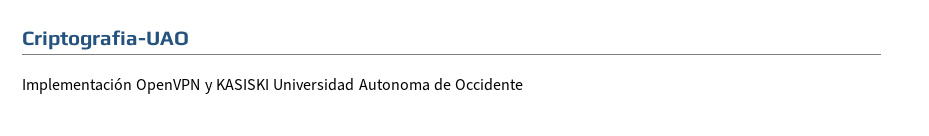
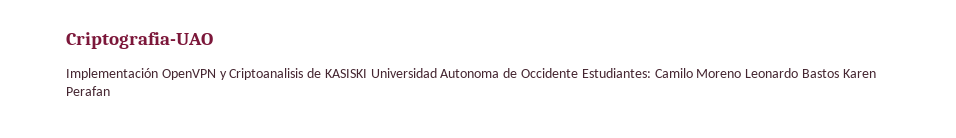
- Implementación OpenVPN y KASISKI Universidad Autonoma de Occidente
+ Implementación OpenVPN y Criptoanalisis de KASISKI Universidad Autonoma de Occidente Estudiantes: Camilo Moreno Leonardo Bastos Karen Perafan

